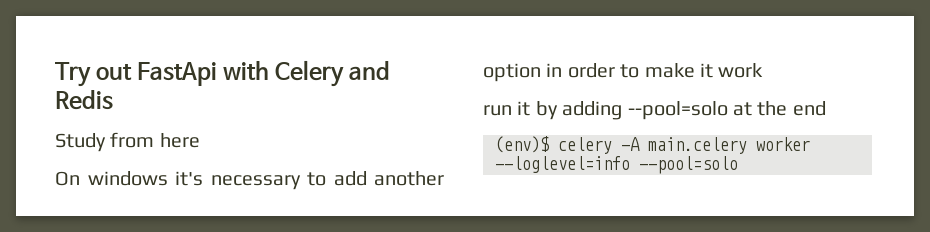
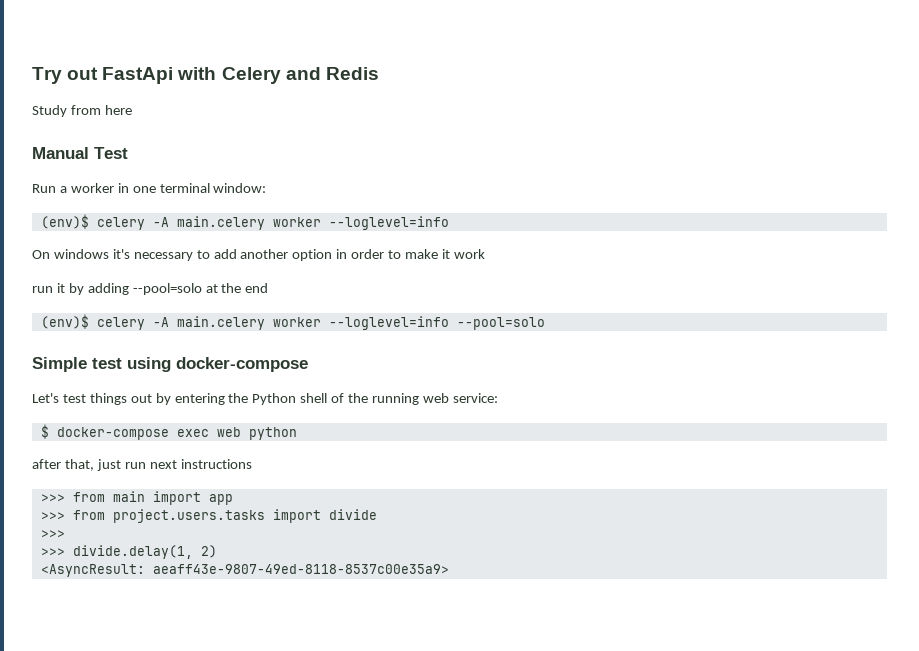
+ Manual Test
+ Run a worker in one terminal window:
+ (env)$ celery -A main.celery worker --loglevel=info
+ Simple test using docker-compose
+ Let's test things out by entering the Python shell of the running web service:
+ $ docker-compose exec web python
+ after that, just run next instructions
+ >>> from main import app
+ >>> from project.users.tasks import divide
+ >>>
+ >>> divide.delay(1, 2)
+ <AsyncResult: aeaff43e-9807-49ed-8118-8537c00e35a9>

